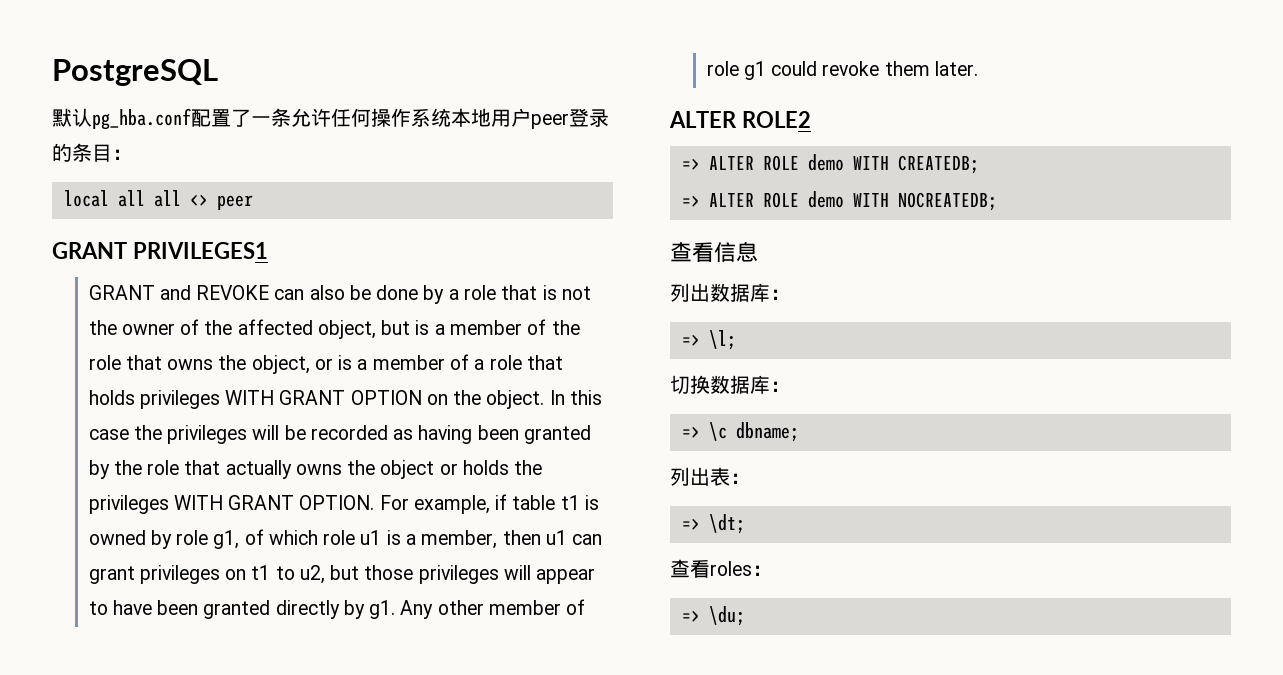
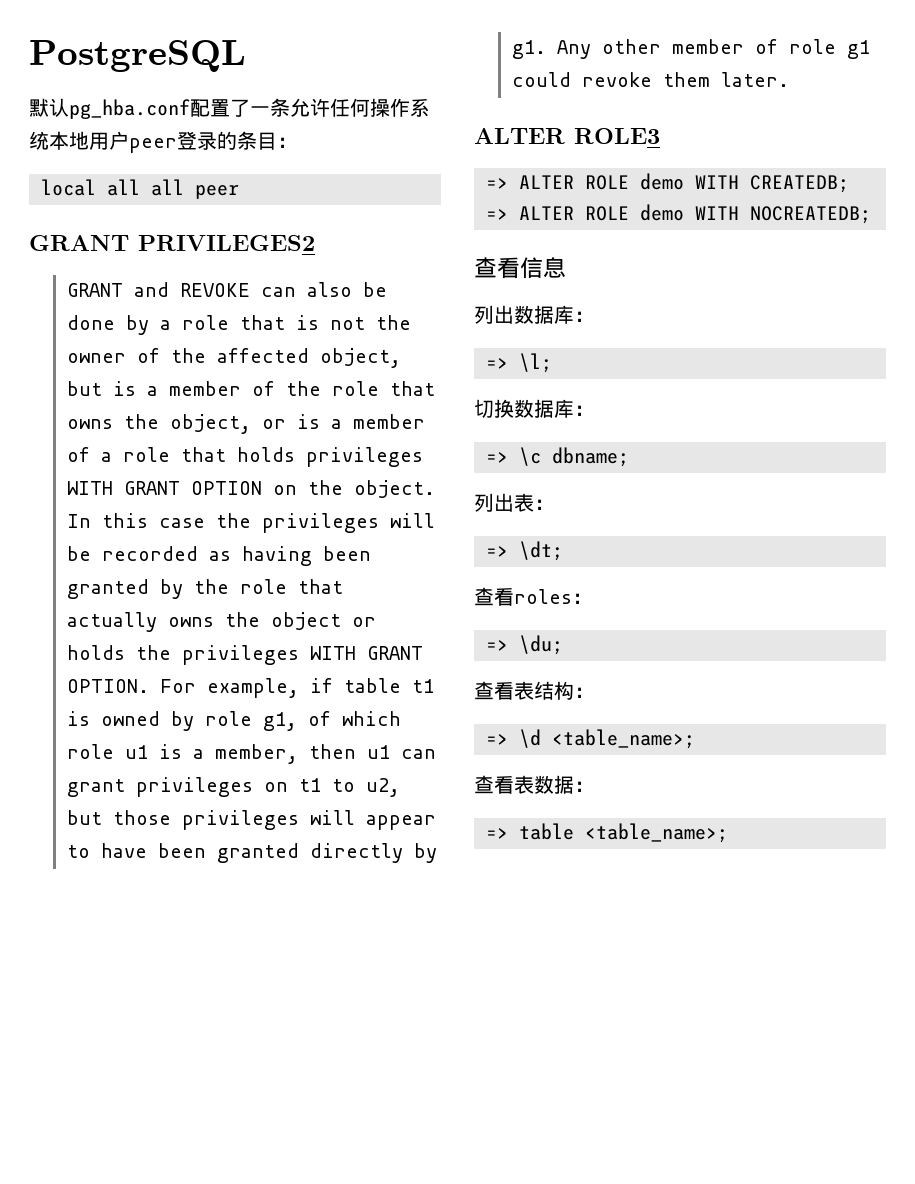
- local all all <> peer
+ local all all peer
- GRANT PRIVILEGES1
+ GRANT PRIVILEGES2
- ALTER ROLE2
+ ALTER ROLE3
+ 查看表结构：
+ => \d <table_name>;
+ 查看表数据：
+ => table <table_name>;

